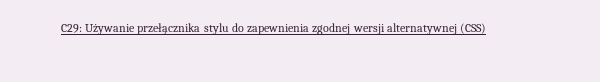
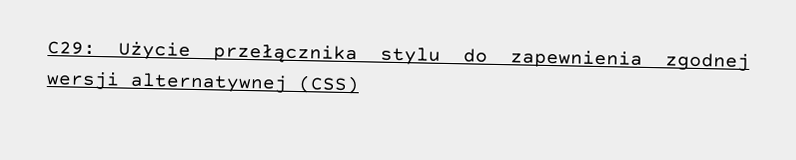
- C29: Używanie przełącznika stylu do zapewnienia zgodnej wersji alternatywnej (CSS)
+ C29: Użycie przełącznika stylu do zapewnienia zgodnej wersji alternatywnej (CSS)

